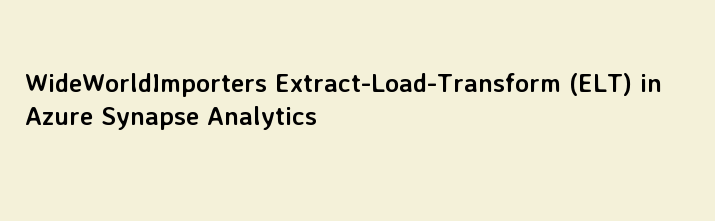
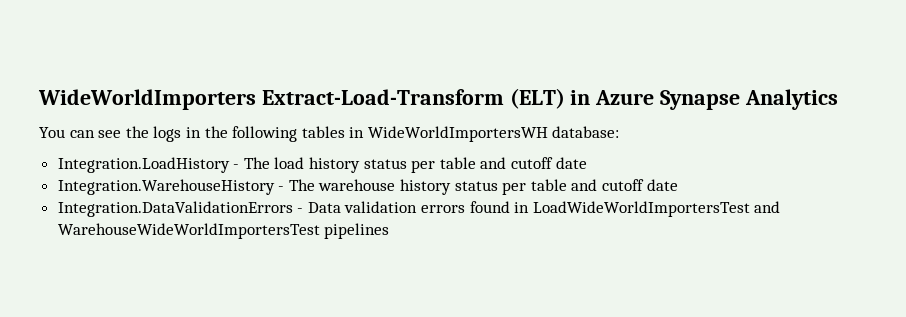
+ You can see the logs in the following tables in WideWorldImportersWH database:
+ Integration.LoadHistory - The load history status per table and cutoff date
+ Integration.WarehouseHistory - The warehouse history status per table and cutoff date
+ Integration.DataValidationErrors - Data validation errors found in LoadWideWorldImportersTest and WarehouseWideWorldImportersTest pipelines

